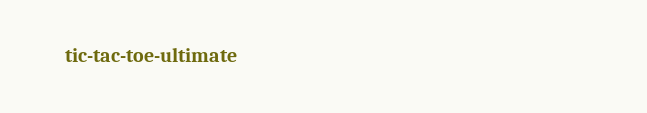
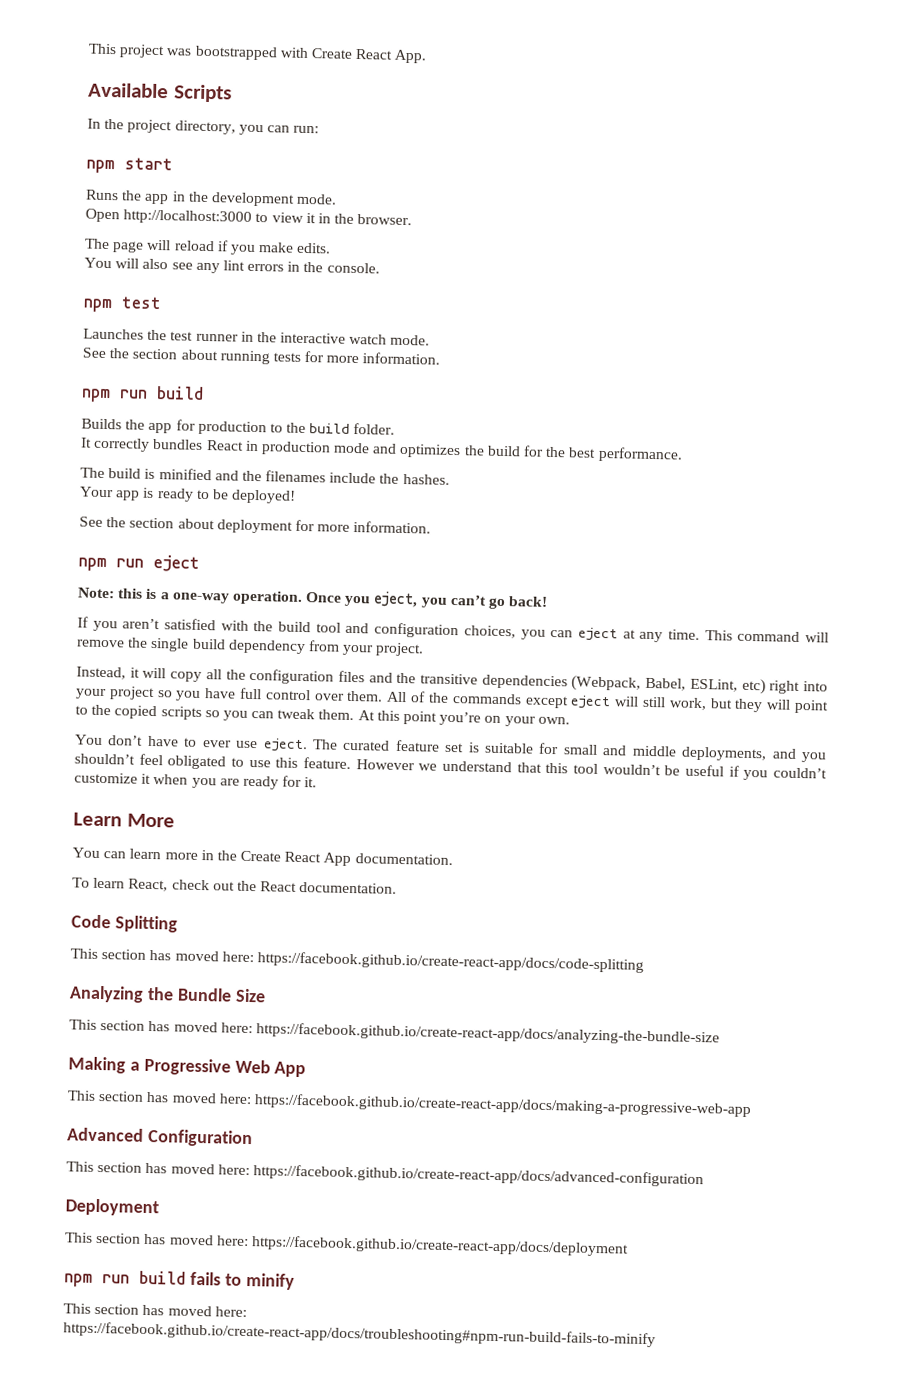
- tic-tac-toe-ultimate
+ This project was bootstrapped with Create React App.
+ Available Scripts
+ In the project directory, you can run:
+ npm start
+ Runs the app in the development mode.
+ Open http://localhost:3000 to view it in the browser.
+ The page will reload if you make edits.
+ You will also see any lint errors in the console.
+ npm test
+ Launches the test runner in the interactive watch mode.
+ See the section about running tests for more information.
+ npm run build
+ Builds the app for production to the build folder.
+ It correctly bundles React in production mode and optimizes the build for the best performance.
+ The build is minified and the filenames include the hashes.
+ Your app is ready to be deployed!
+ See the section about deployment for more information.
+ npm run eject
+ Note: this is a one-way operation. Once you eject, you can’t go back!
+ If you aren’t satisfied with the build tool and configuration choices, you can eject at any time. This command will remove the single build dependency from your project.
+ Instead, it will copy all the configuration files and the transitive dependencies (Webpack, Babel, ESLint, etc) right into your project so you have full control over them. All of the commands except eject will still work, but they will point to the copied scripts so you can tweak them. At this point you’re on your own.
+ You don’t have to ever use eject. The curated feature set is suitable for small and middle deployments, and you shouldn’t feel obligated to use this feature. However we understand that this tool wouldn’t be useful if you couldn’t customize it when you are ready for it.
+ Learn More
+ You can learn more in the Create React App documentation.
+ To learn React, check out the React documentation.
+ Code Splitting
+ This section has moved here: https://facebook.github.io/create-react-app/docs/code-splitting
+ Analyzing the Bundle Size
+ This section has moved here: https://facebook.github.io/create-react-app/docs/analyzing-the-bundle-size
+ Making a Progressive Web App
+ This section has moved here: https://facebook.github.io/create-react-app/docs/making-a-progressive-web-app
+ Advanced Configuration
+ This section has moved here: https://facebook.github.io/create-react-app/docs/advanced-configuration
+ Deployment
+ This section has moved here: https://facebook.github.io/create-react-app/docs/deployment
+ npm run build fails to minify
+ This section has moved here: https://facebook.github.io/create-react-app/docs/troubleshooting#npm-run-build-fails-to-minify

